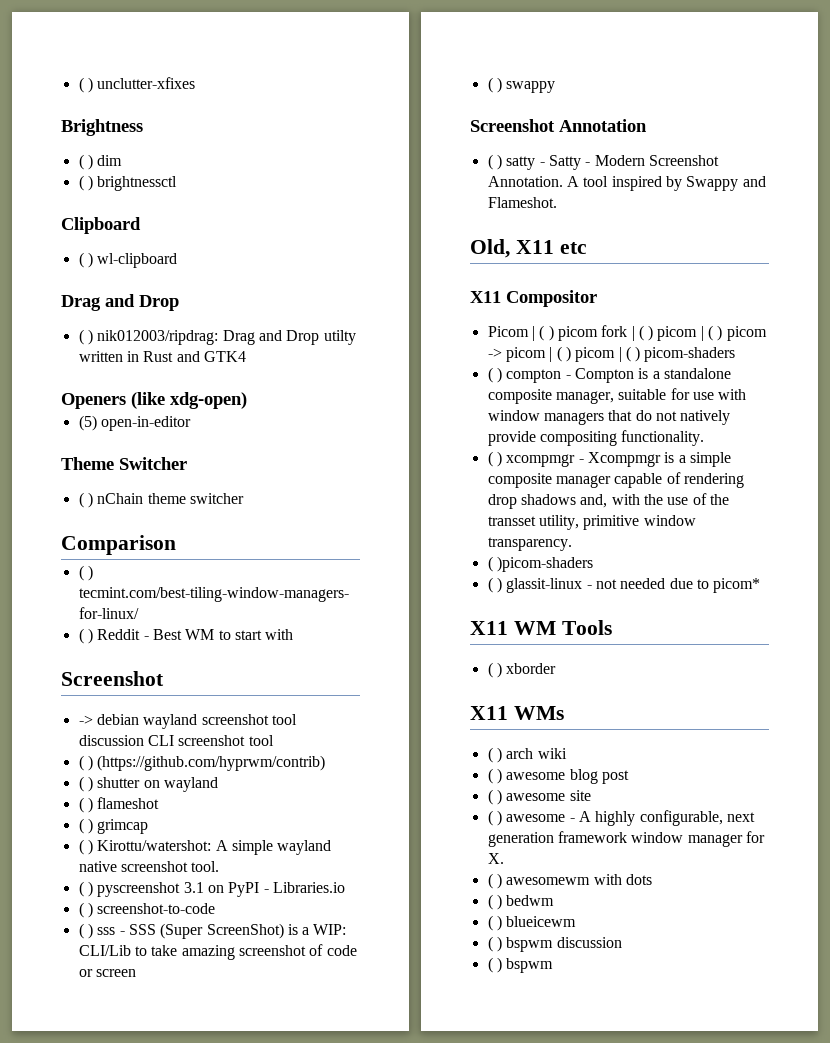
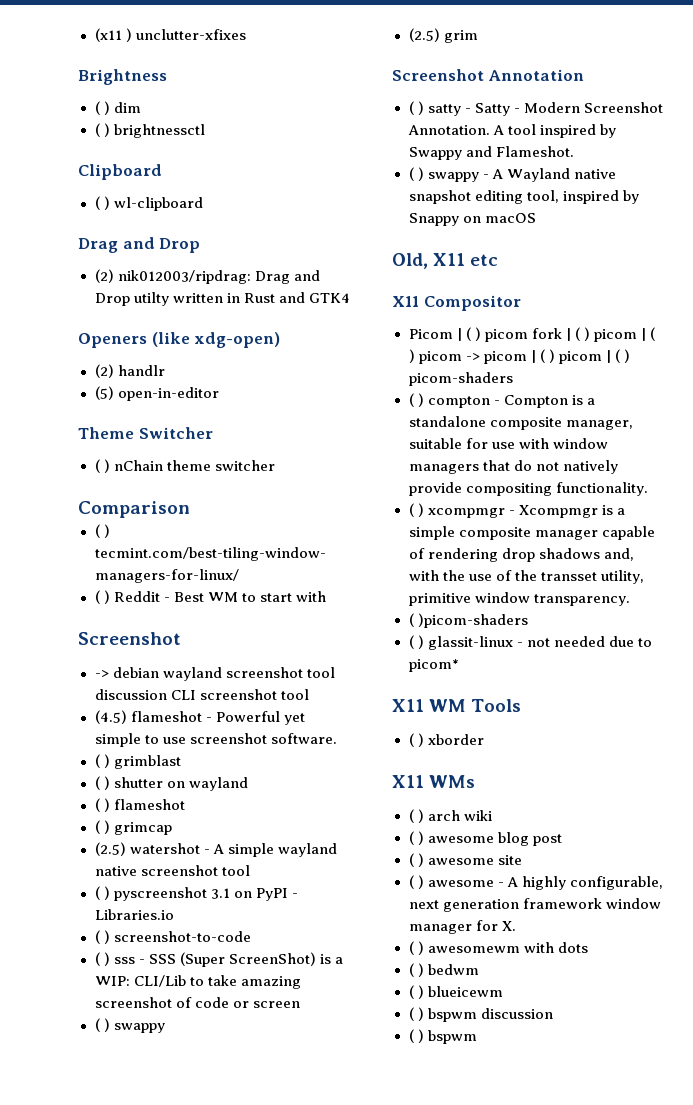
- ( ) unclutter-xfixes
+ (x11 ) unclutter-xfixes
- ( ) nik012003/ripdrag: Drag and Drop utilty written in Rust and GTK4
+ (2) nik012003/ripdrag: Drag and Drop utilty written in Rust and GTK4
+ (2) handlr
- ( ) (https://github.com/hyprwm/contrib)
+ (4.5) flameshot - Powerful yet simple to use screenshot software.
+ ( ) grimblast
- ( ) Kirottu/watershot: A simple wayland native screenshot tool.
+ (2.5) watershot - A simple wayland native screenshot tool
+ (2.5) grim
+ ( ) swappy - A Wayland native snapshot editing tool, inspired by Snappy on macOS

